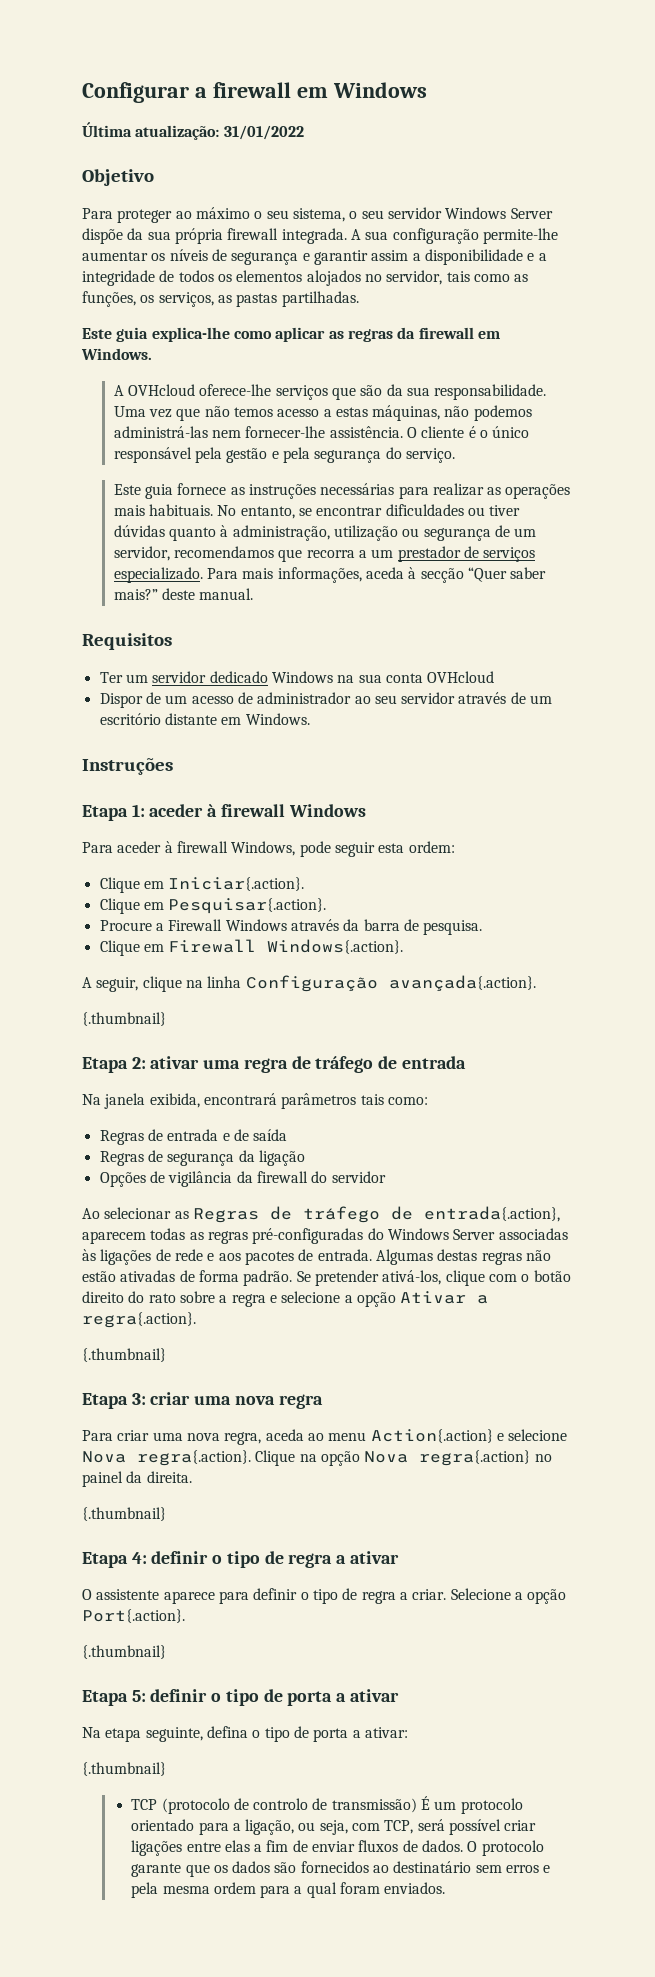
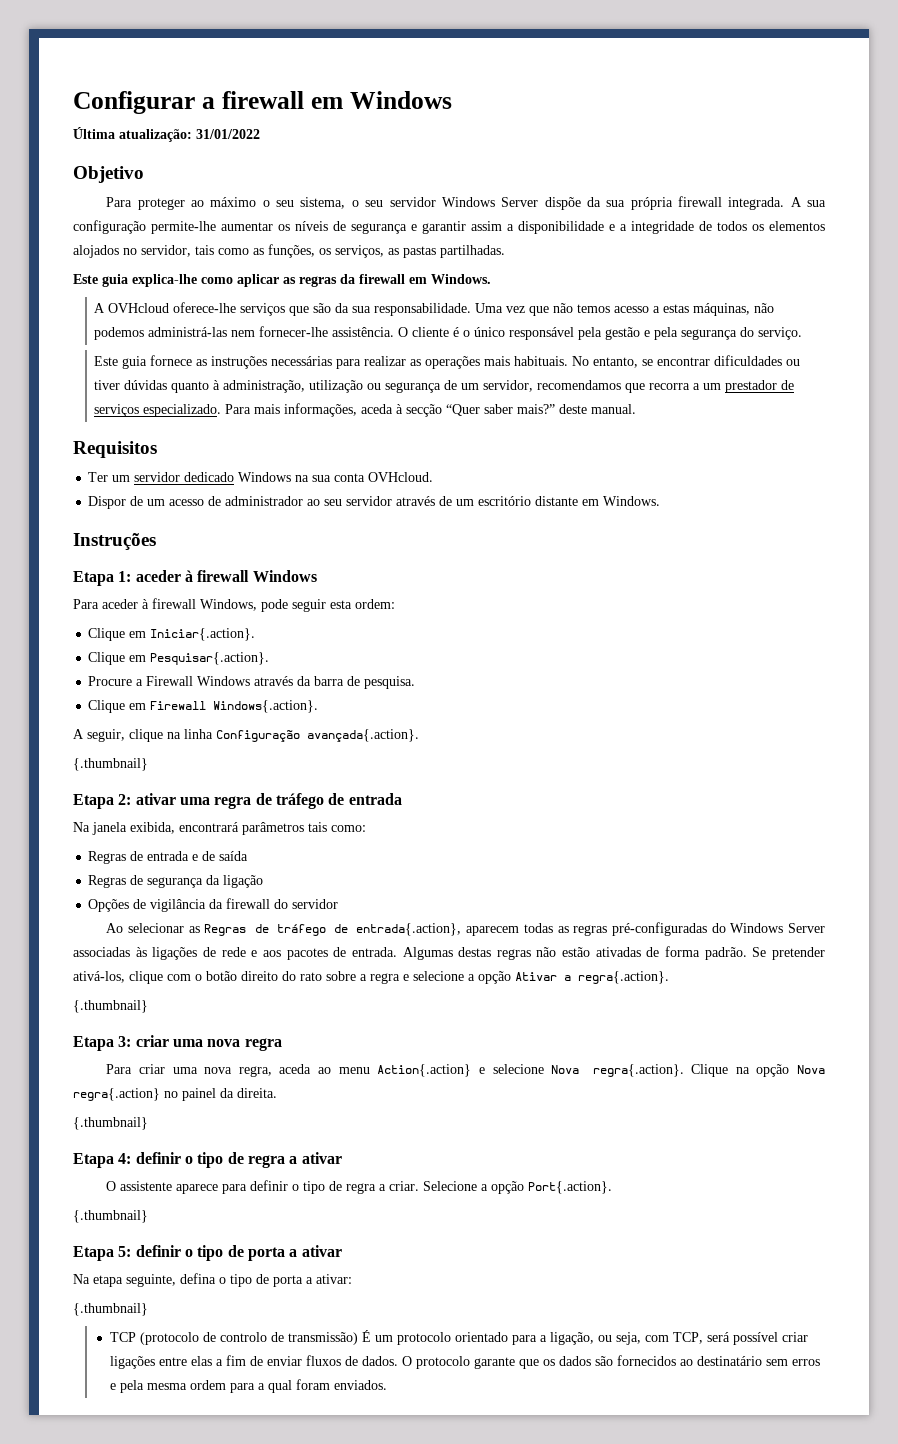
- Ter um servidor dedicado Windows na sua conta OVHcloud
+ Ter um servidor dedicado Windows na sua conta OVHcloud.

